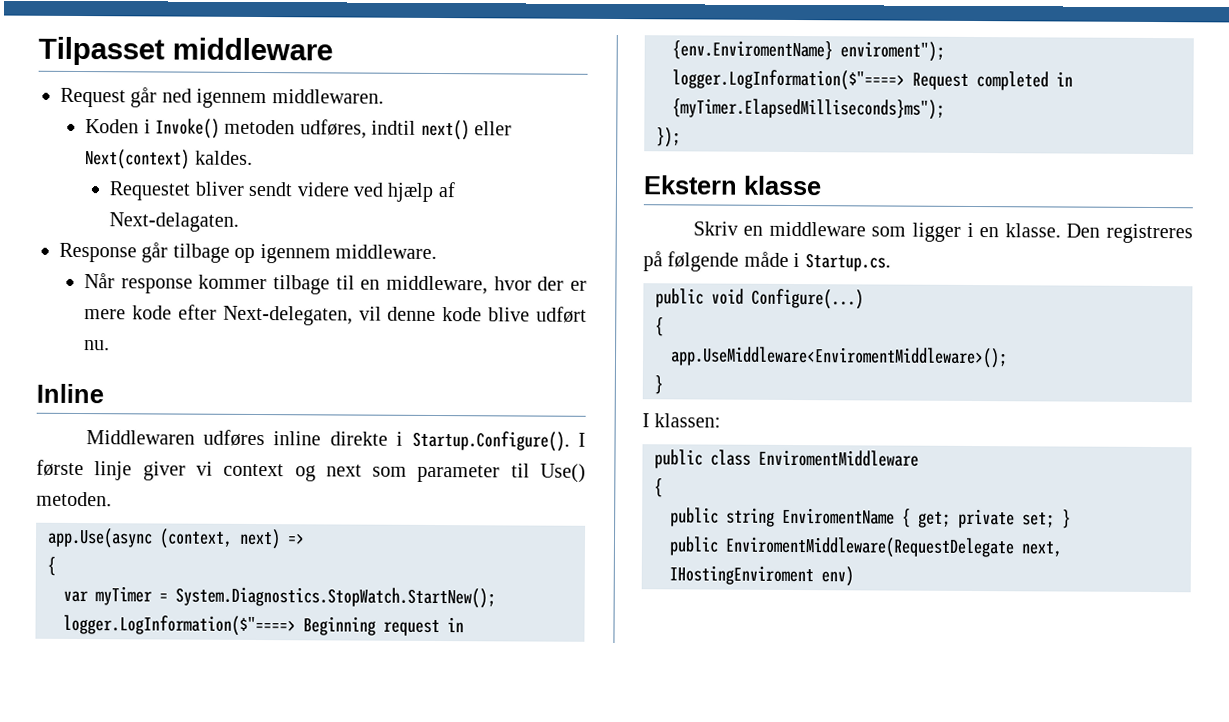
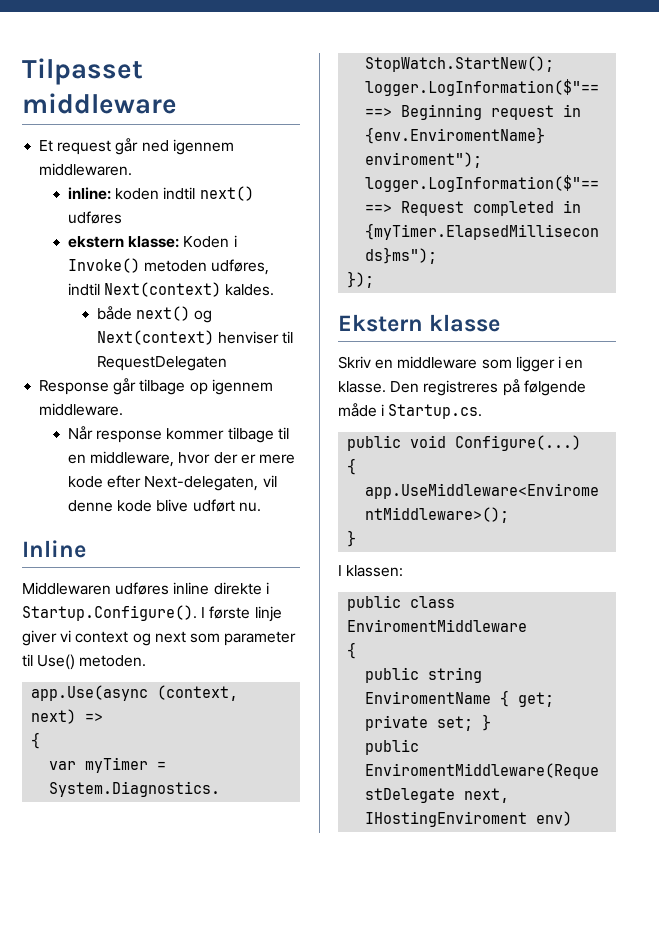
- Request går ned igennem middlewaren.
+ Et request går ned igennem middlewaren.
- Koden i Invoke() metoden udføres, indtil next() eller Next(context) kaldes.
+ inline: koden indtil next() udføres
+ ekstern klasse: Koden i Invoke() metoden udføres, indtil Next(context) kaldes.
- Requestet bliver sendt videre ved hjælp af Next-delagaten.
+ både next() og Next(context) henviser til RequestDelegaten

